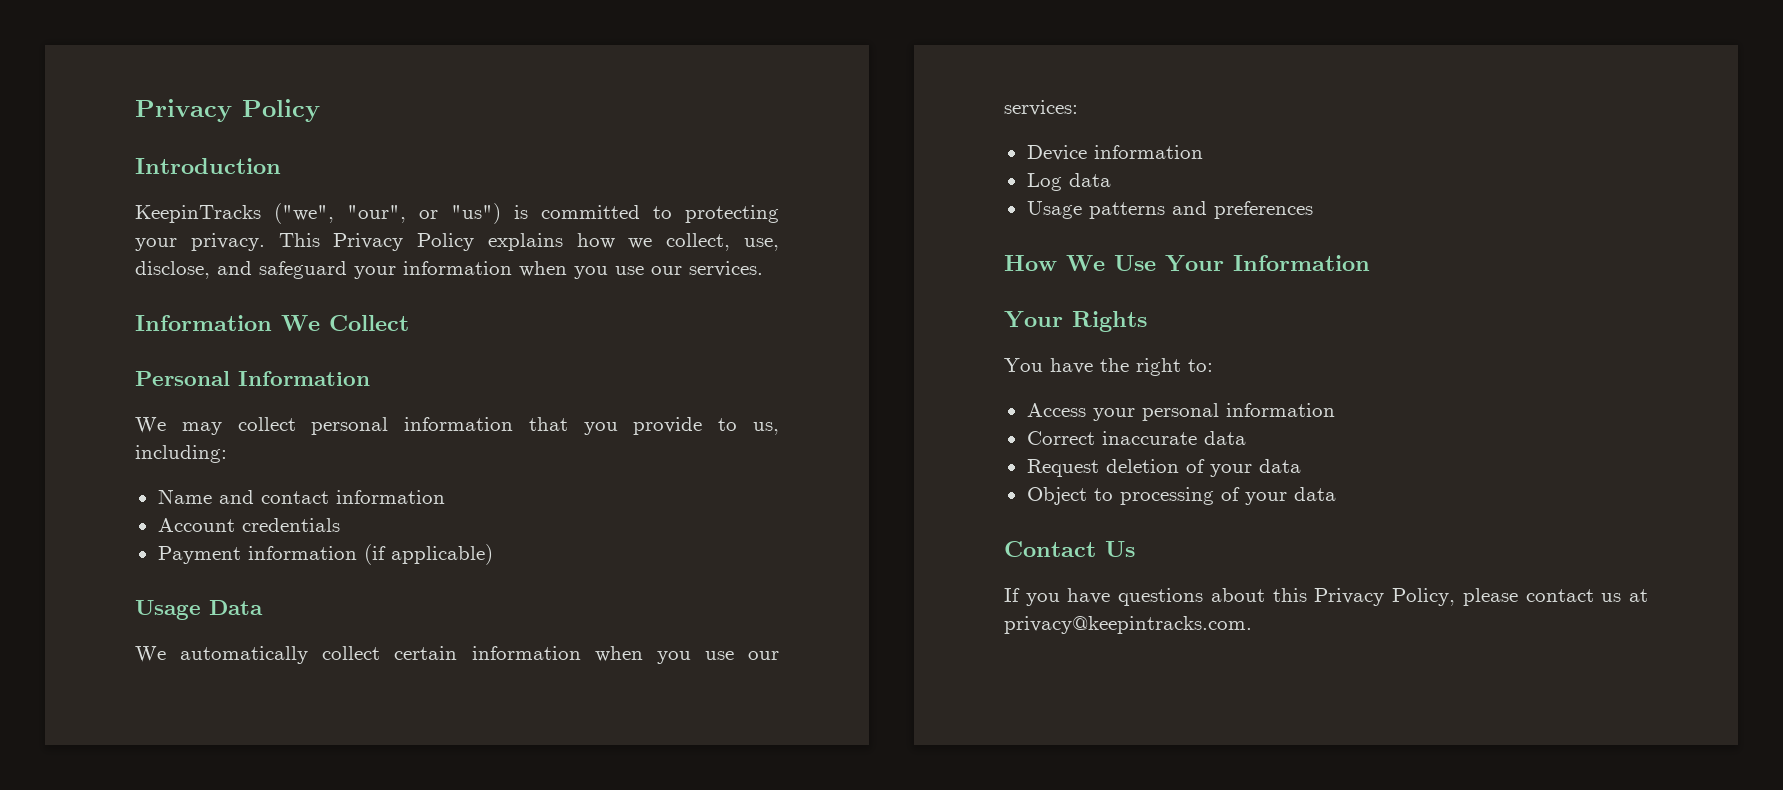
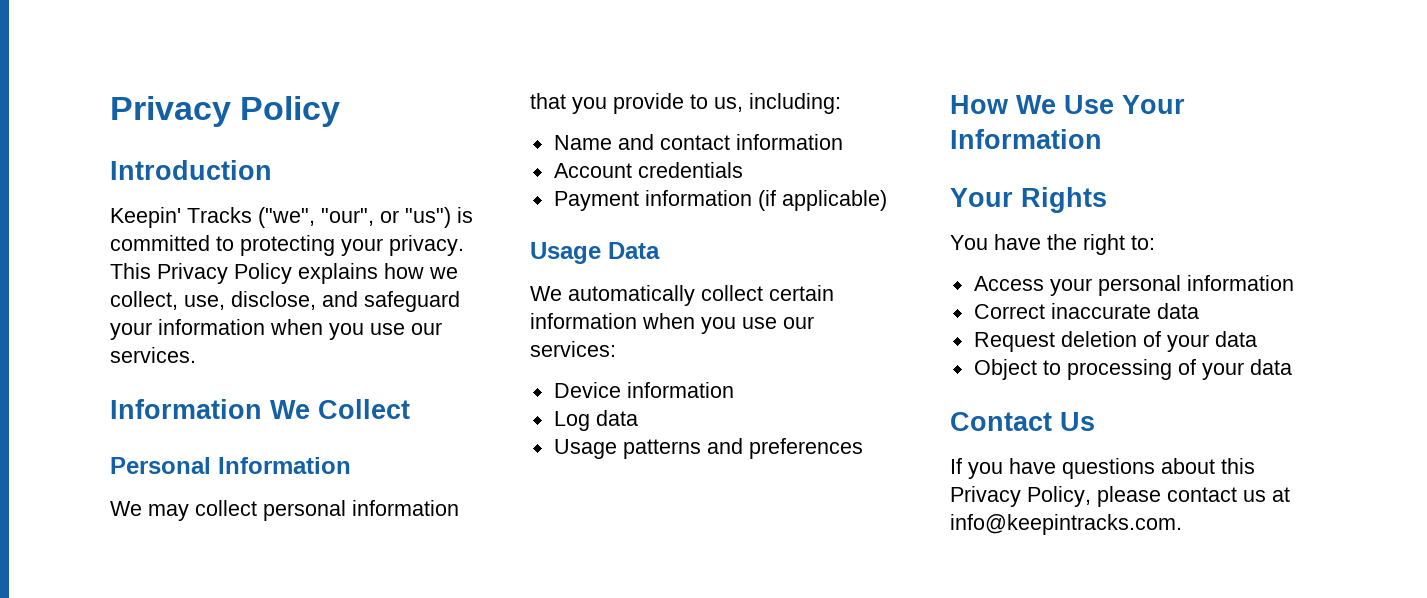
- KeepinTracks ("we", "our", or "us") is committed to protecting your privacy.
+ Keepin' Tracks ("we", "our", or "us") is committed to protecting your privacy.
- If you have questions about this Privacy Policy, please contact us at privacy@keepintracks.com.
+ If you have questions about this Privacy Policy, please contact us at info@keepintracks.com.

